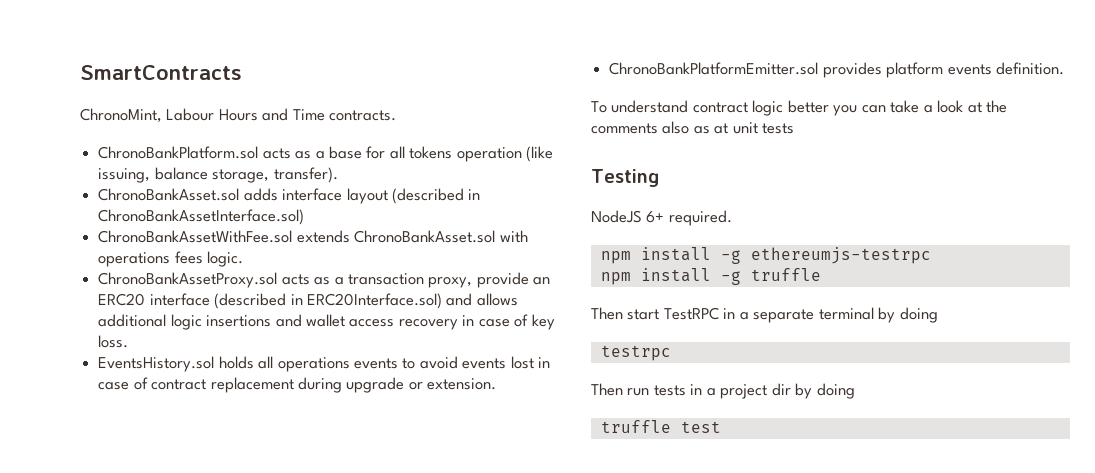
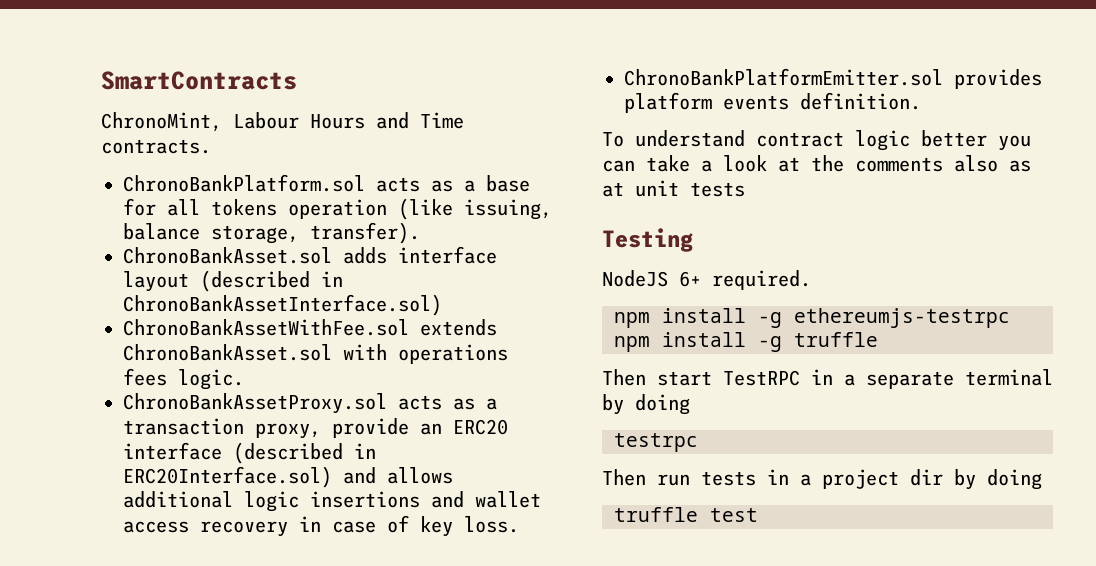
- EventsHistory.sol holds all operations events to avoid events lost in case of contract replacement during upgrade or extension.

